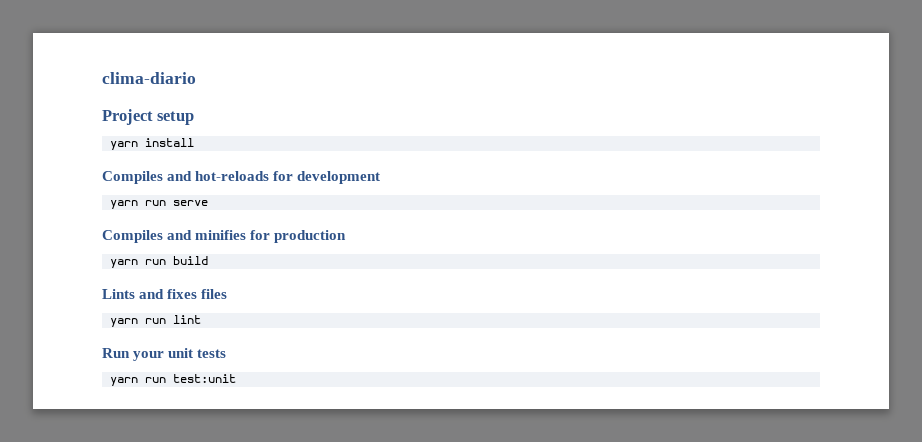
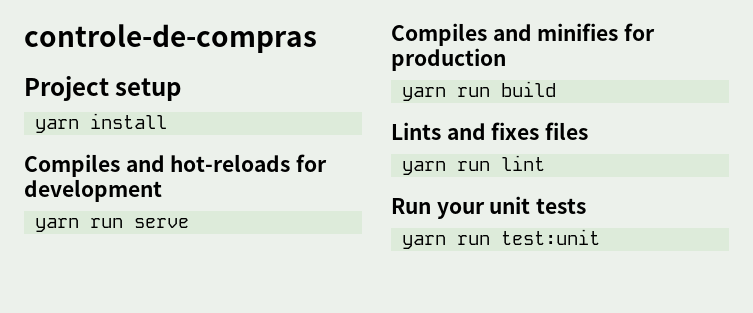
- clima-diario
+ controle-de-compras

